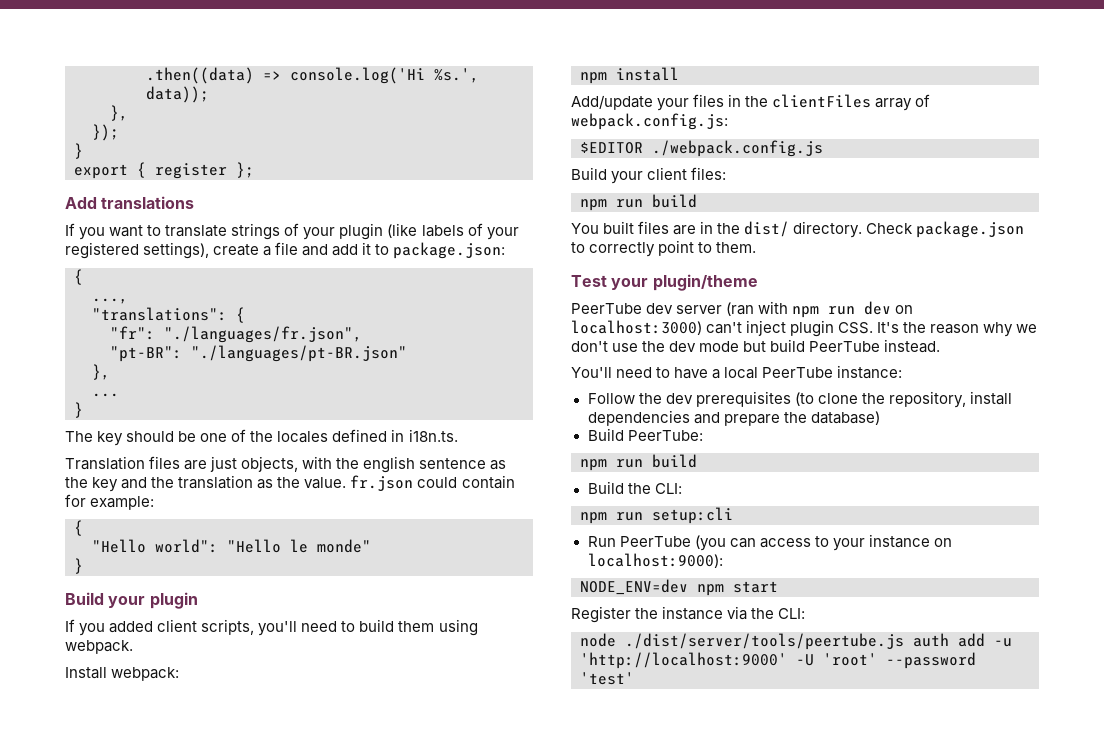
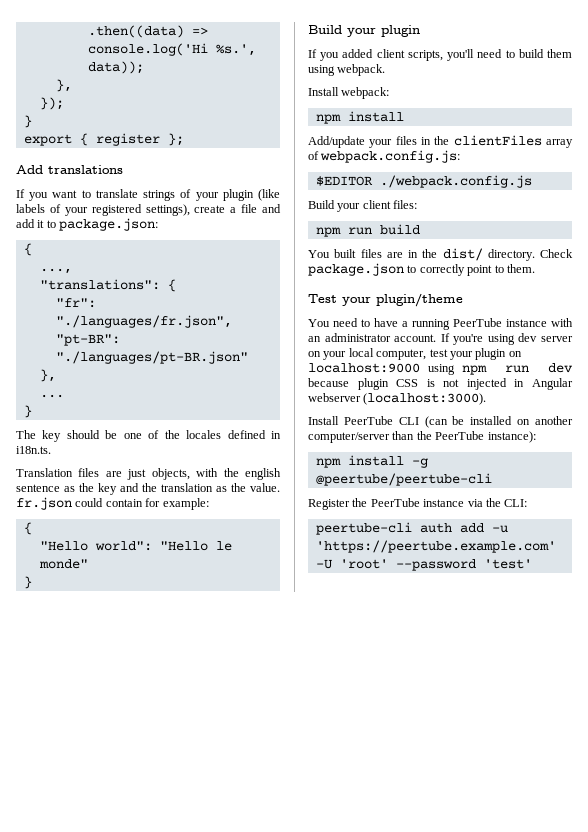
- PeerTube dev server (ran with npm run dev on localhost:3000) can't inject plugin CSS. It's the reason why we don't use the dev mode but build PeerTube instead.
- You'll need to have a local PeerTube instance:
- Follow the dev prerequisites (to clone the repository, install dependencies and prepare the database)
- Build PeerTube:
- npm run build
- Build the CLI:
- npm run setup:cli
- Run PeerTube (you can access to your instance on localhost:9000):
- NODE_ENV=dev npm start
+ You need to have a running PeerTube instance with an administrator account. If you're using dev server on your local computer, test your plugin on localhost:9000 using npm run dev because plugin CSS is not injected in Angular webserver (localhost:3000).
+ Install PeerTube CLI (can be installed on another computer/server than the PeerTube instance):
+ npm install -g @peertube/peertube-cli
- Register the instance via the CLI:
+ Register the PeerTube instance via the CLI:
- node ./dist/server/tools/peertube.js auth add -u 'http://localhost:9000' -U 'root' --password 'test'
+ peertube-cli auth add -u 'https://peertube.example.com' -U 'root' --password 'test'

